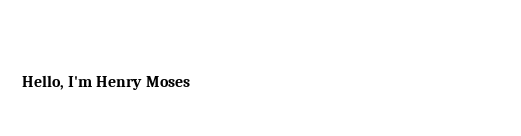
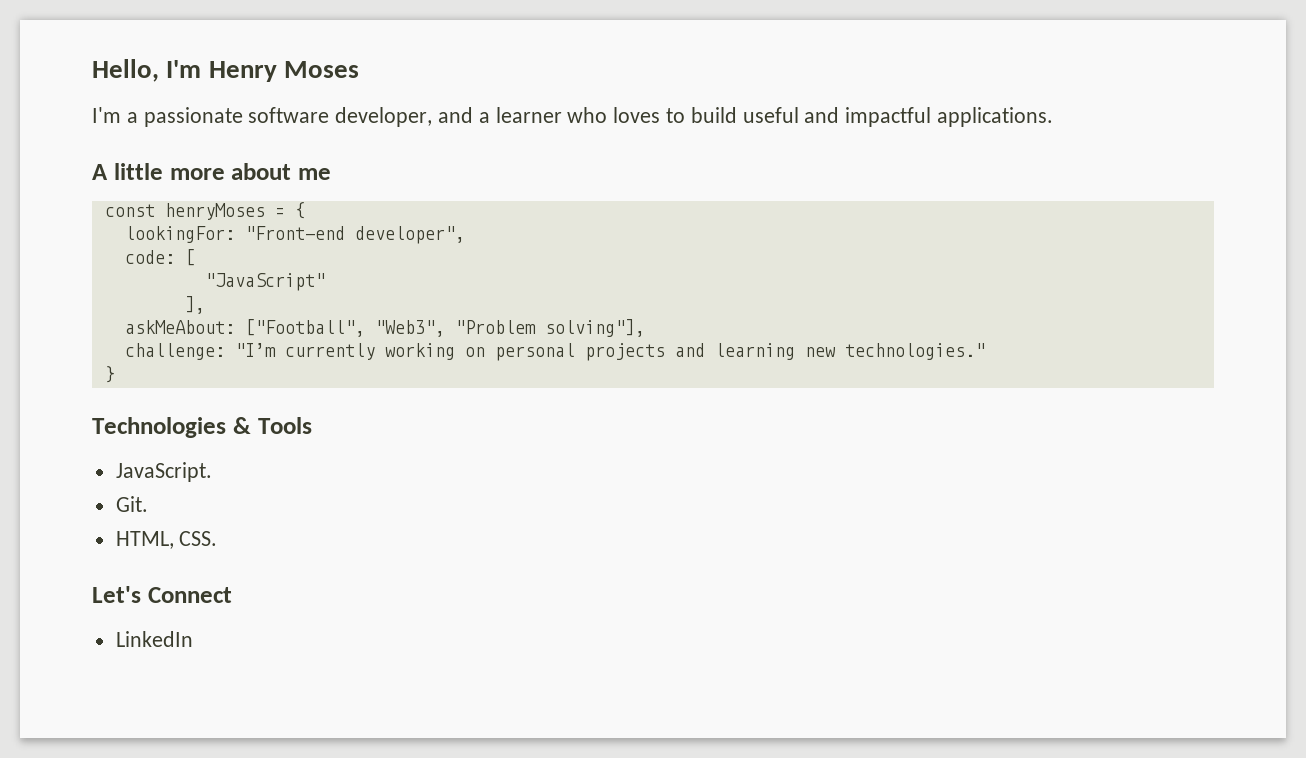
+ I'm a passionate software developer, and a learner who loves to build useful and impactful applications.
+ A little more about me
+ const henryMoses = {
+ lookingFor: "Front-end developer",
+ code: [
+ "JavaScript"
+ ],
+ askMeAbout: ["Football", "Web3", "Problem solving"],
+ challenge: "I’m currently working on personal projects and learning new technologies."
+ }
+ Technologies & Tools
+ JavaScript.
+ Git.
+ HTML, CSS.
+ Let's Connect
+ LinkedIn

